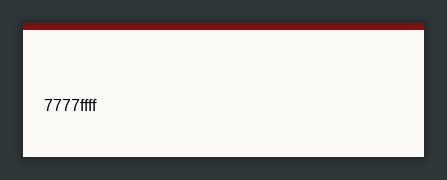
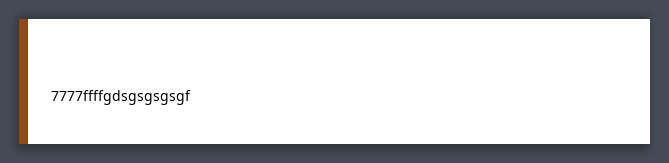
- 7777ffff
+ 7777ffffgdsgsgsgsgf

